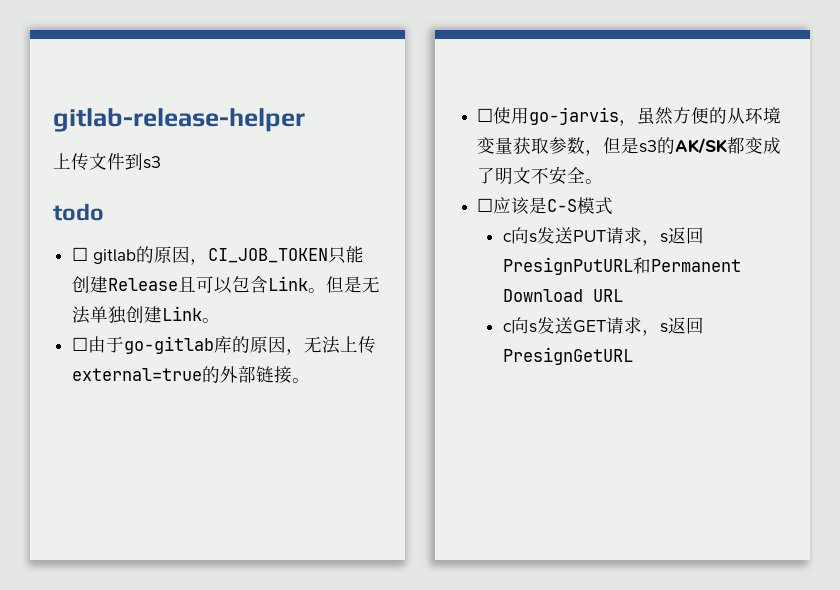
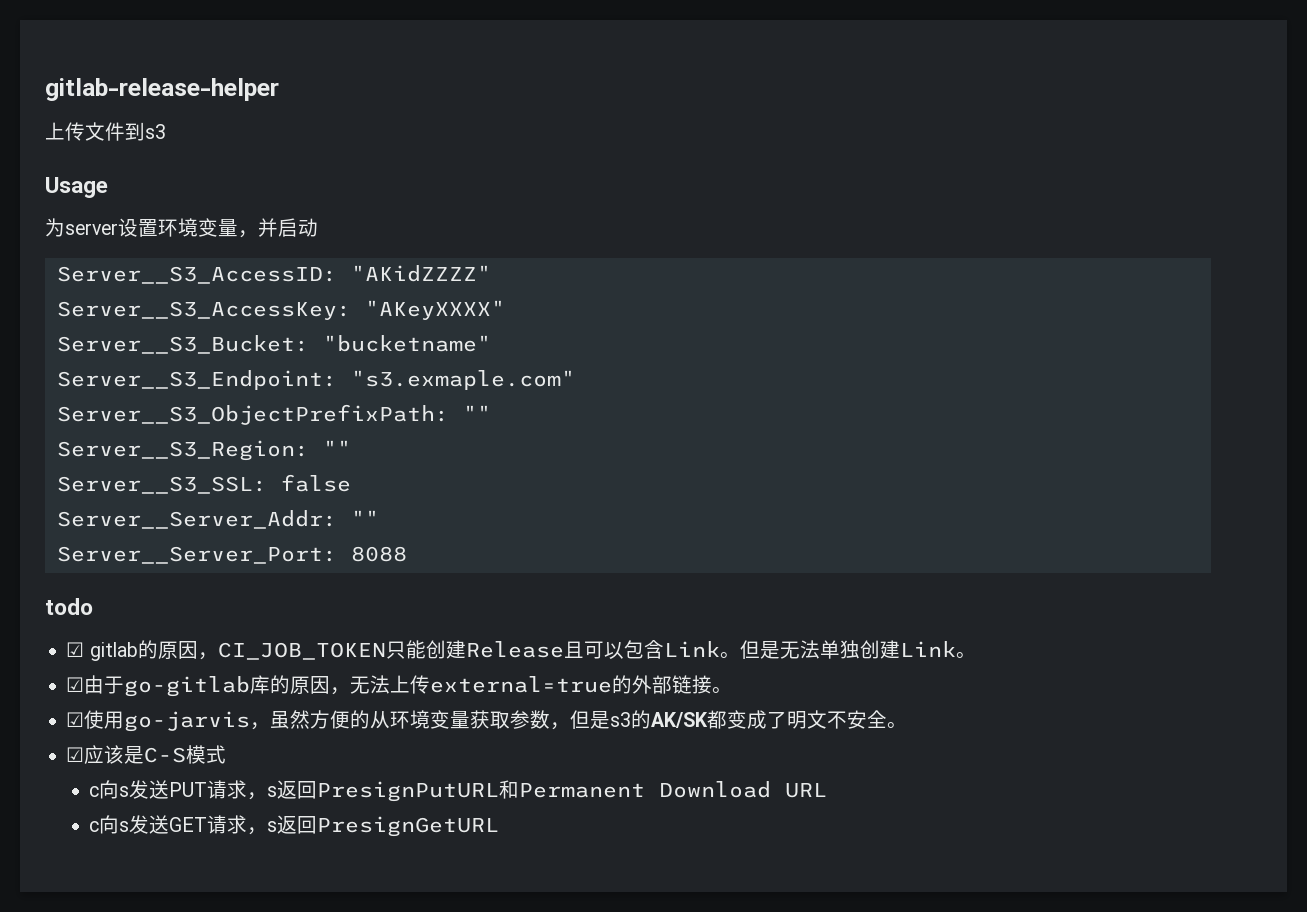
+ Usage
+ 为server设置环境变量，并启动
+ Server__S3_AccessID: "AKidZZZZ"
+ Server__S3_AccessKey: "AKeyXXXX"
+ Server__S3_Bucket: "bucketname"
+ Server__S3_Endpoint: "s3.exmaple.com"
+ Server__S3_ObjectPrefixPath: ""
+ Server__S3_Region: ""
+ Server__S3_SSL: false
+ Server__Server_Addr: ""
+ Server__Server_Port: 8088
- ☐ gitlab的原因，CI_JOB_TOKEN只能创建Release且可以包含Link。
+ ☑ gitlab的原因，CI_JOB_TOKEN只能创建Release且可以包含Link。
- ☐由于go-gitlab库的原因，无法上传external=true的外部链接。
+ ☑由于go-gitlab库的原因，无法上传external=true的外部链接。
- ☐使用go-jarvis，虽然方便的从环境变量获取参数，但是s3的AK/SK都变成了明文不安全。
+ ☑使用go-jarvis，虽然方便的从环境变量获取参数，但是s3的AK/SK都变成了明文不安全。
- ☐应该是C-S模式
+ ☑应该是C-S模式

